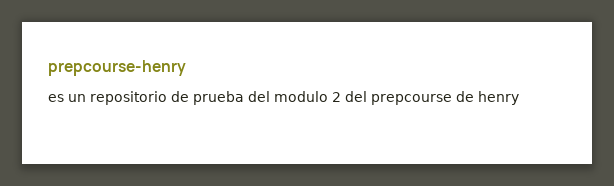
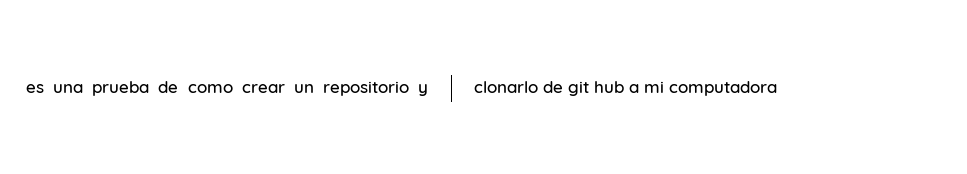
- prepcourse-henry
- es un repositorio de prueba del modulo 2 del prepcourse de henry
+ es una prueba de como crear un repositorio y clonarlo de git hub a mi computadora

